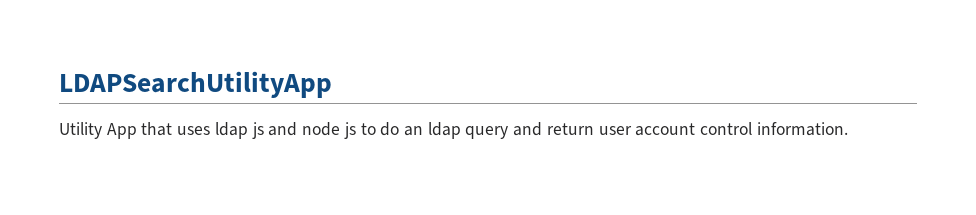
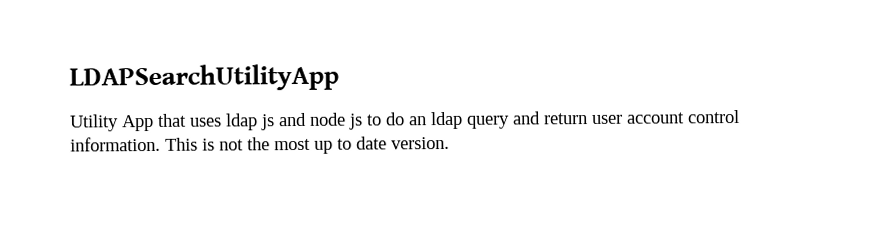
+ This is not the most up to date version.

